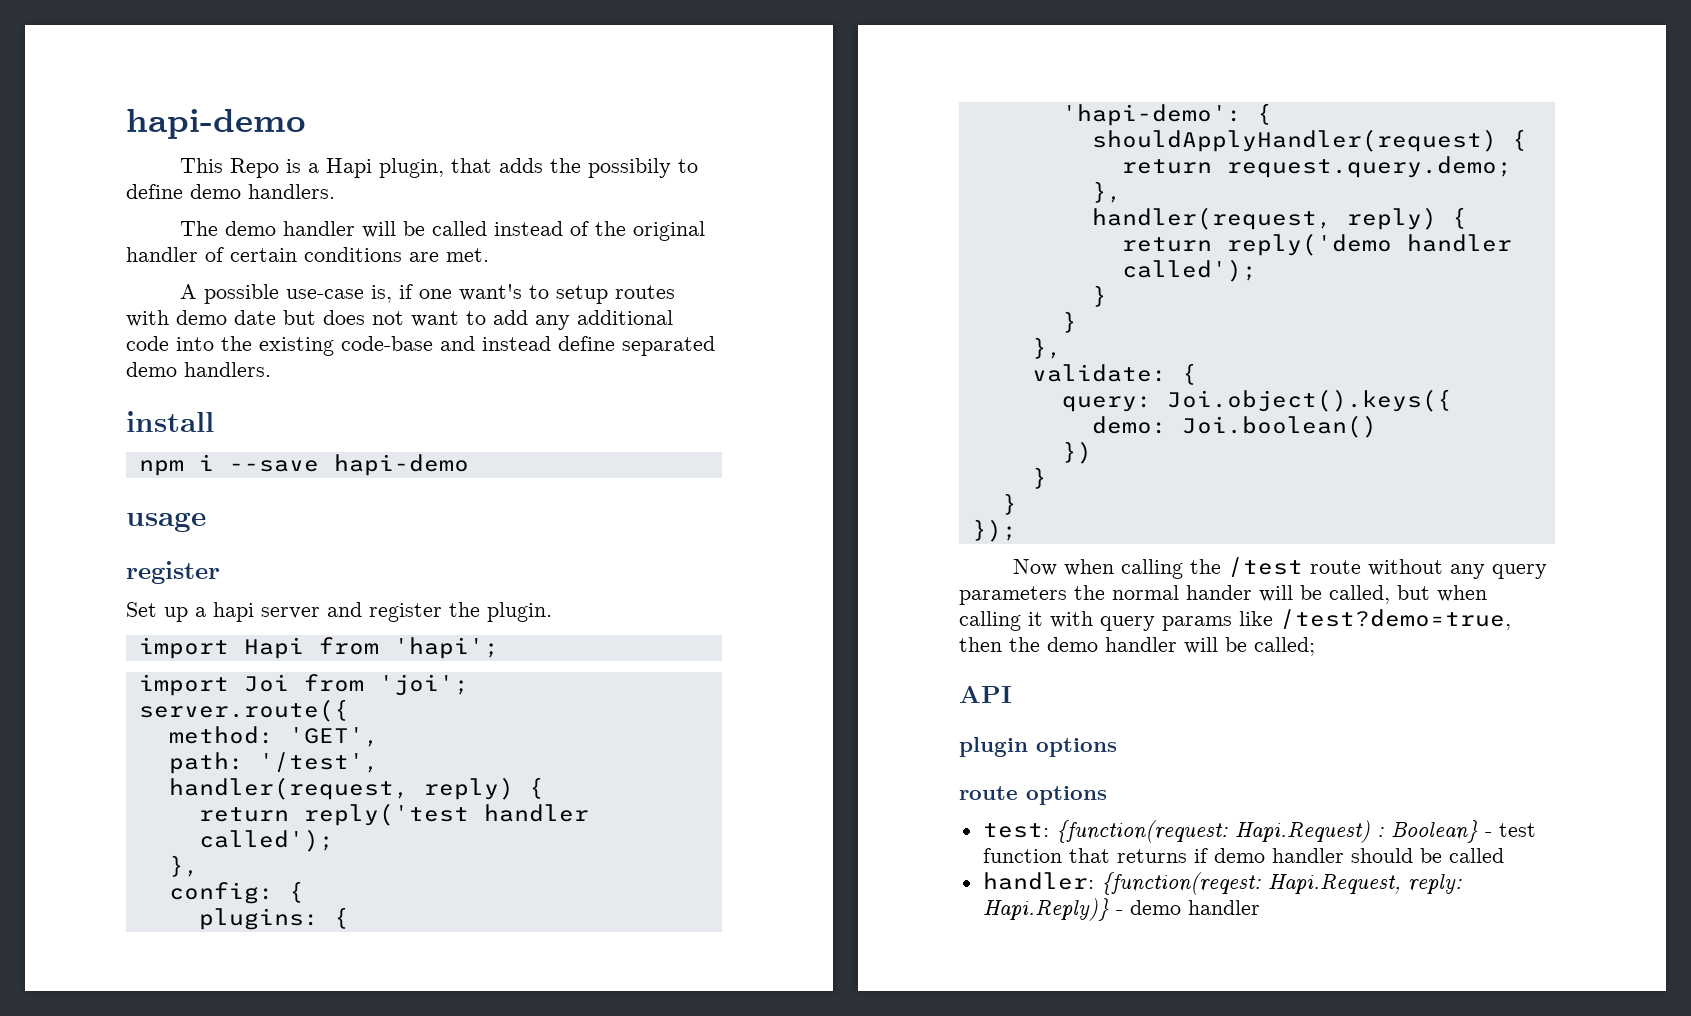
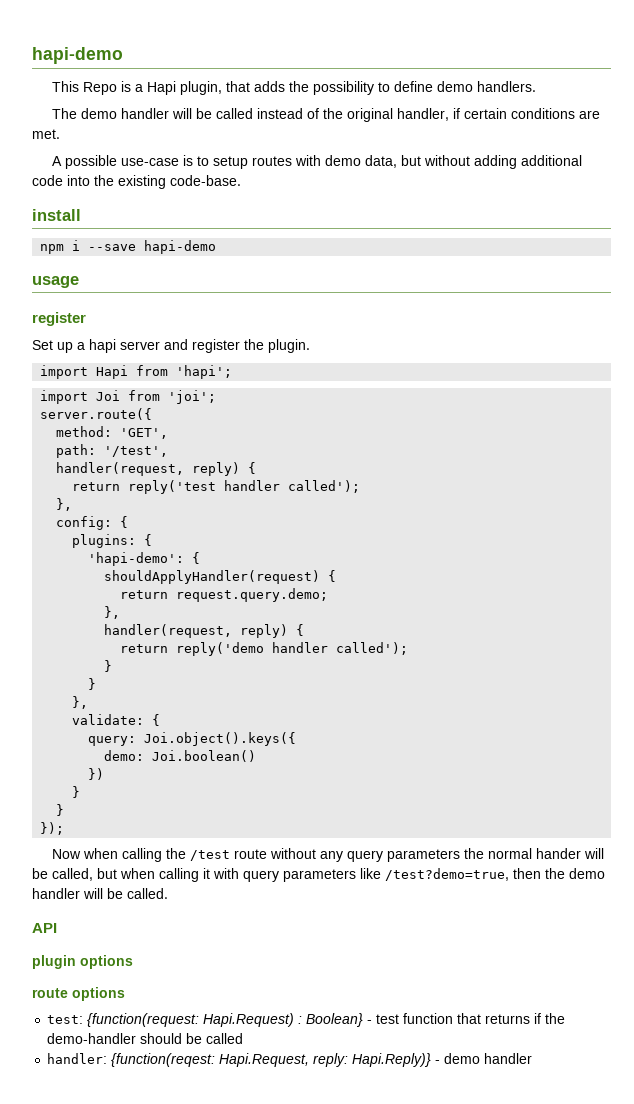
- This Repo is a Hapi plugin, that adds the possibily to define demo handlers.
+ This Repo is a Hapi plugin, that adds the possibility to define demo handlers.
- The demo handler will be called instead of the original handler of certain conditions are met.
+ The demo handler will be called instead of the original handler, if certain conditions are met.
- A possible use-case is, if one want's to setup routes with demo date but does not want to add any additional code into the existing code-base and instead define separated demo handlers.
+ A possible use-case is to setup routes with demo data, but without adding additional code into the existing code-base.
- Now when calling the /test route without any query parameters the normal hander will be called, but when calling it with query params like /test?demo=true, then the demo handler will be called;
+ Now when calling the /test route without any query parameters the normal hander will be called, but when calling it with query parameters like /test?demo=true, then the demo handler will be called.
- test: {function(request: Hapi.Request) : Boolean} - test function that returns if demo handler should be called
+ test: {function(request: Hapi.Request) : Boolean} - test function that returns if the demo-handler should be called

